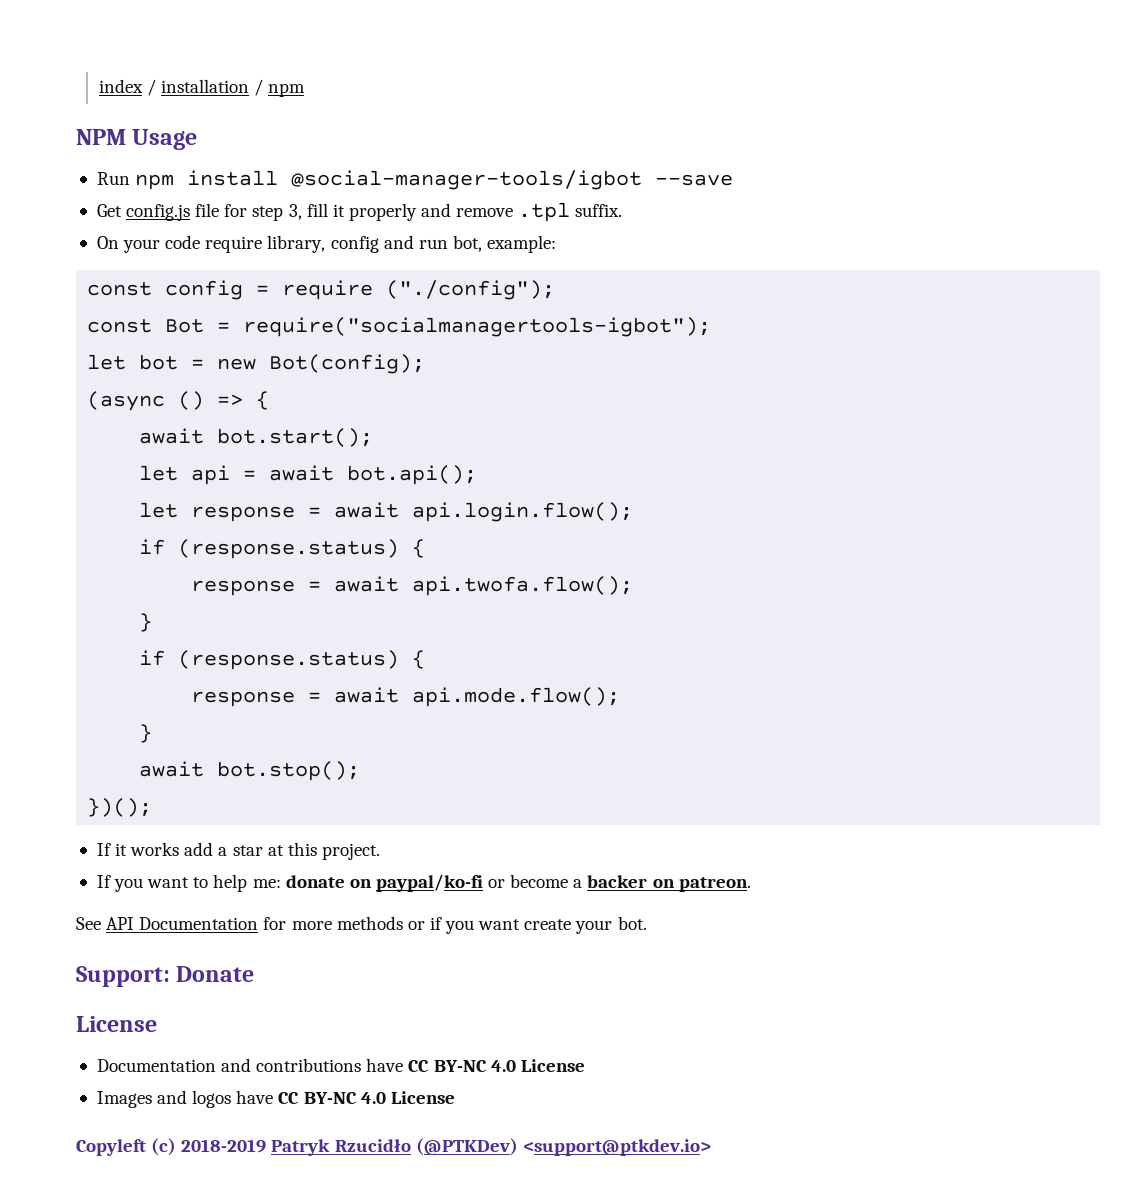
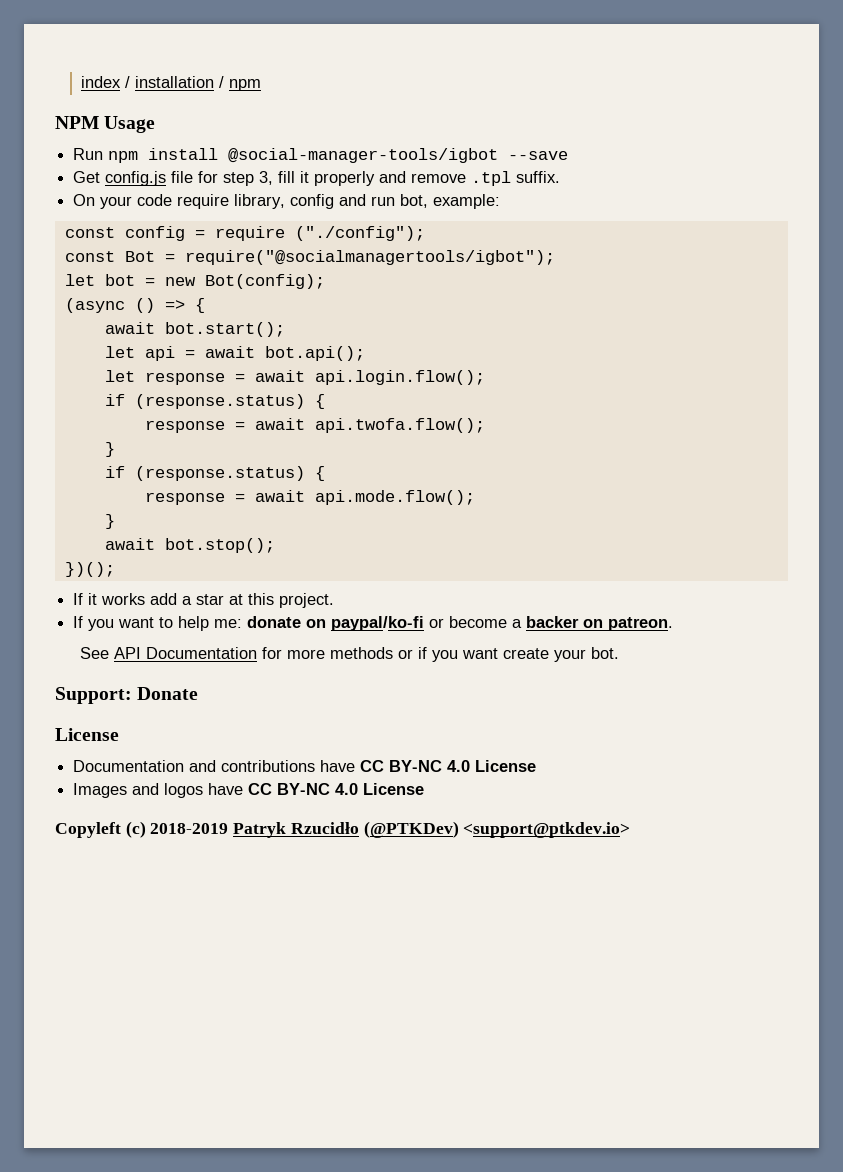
- const Bot = require("socialmanagertools-igbot");
+ const Bot = require("@socialmanagertools/igbot");

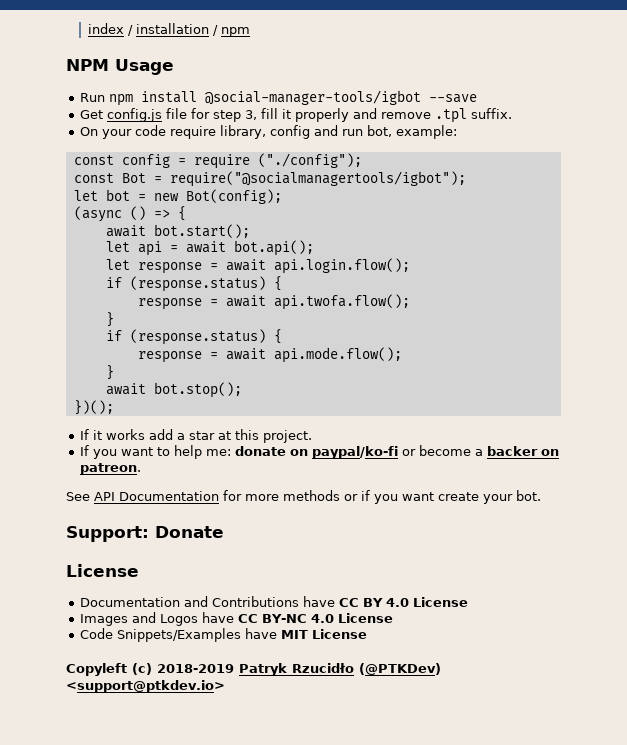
- Documentation and contributions have CC BY-NC 4.0 License
- Images and logos have CC BY-NC 4.0 License
+ Documentation and Contributions have CC BY 4.0 License
+ Images and Logos have CC BY-NC 4.0 License
+ Code Snippets/Examples have MIT License

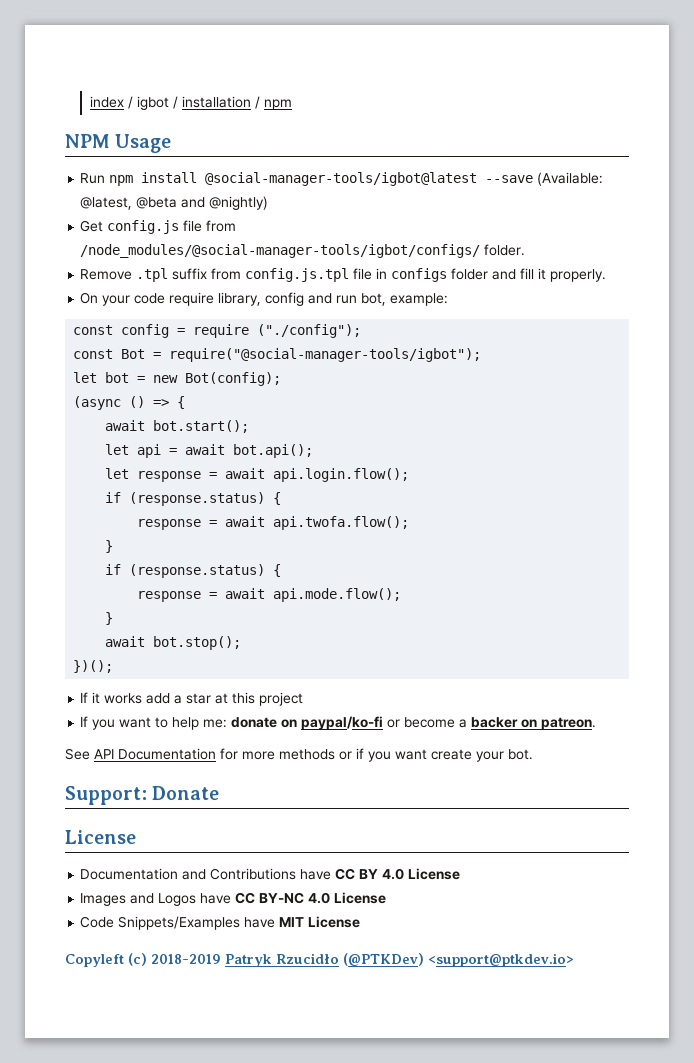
- index / installation / npm
+ index / igbot / installation / npm
- Run npm install @social-manager-tools/igbot --save
- Get config.js file for step 3, fill it properly and remove .tpl suffix.
+ Run npm install @social-manager-tools/igbot@latest --save (Available: @latest, @beta and @nightly)
+ Get config.js file from /node_modules/@social-manager-tools/igbot/configs/ folder.
+ Remove .tpl suffix from config.js.tpl file in configs folder and fill it properly.
- const Bot = require("@socialmanagertools/igbot");
+ const Bot = require("@social-manager-tools/igbot");
- If it works add a star at this project.
+ If it works add a star at this project

